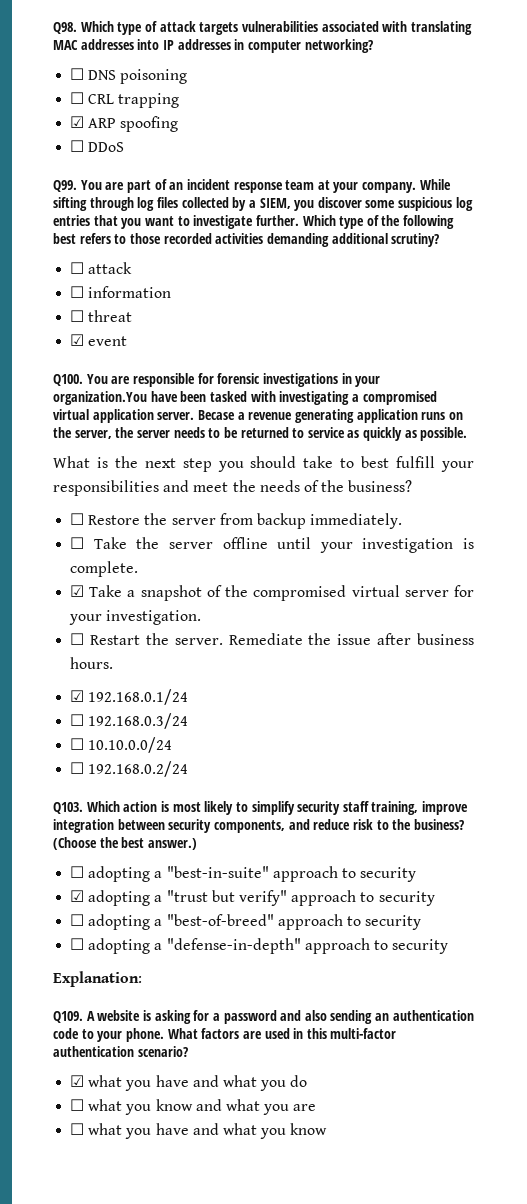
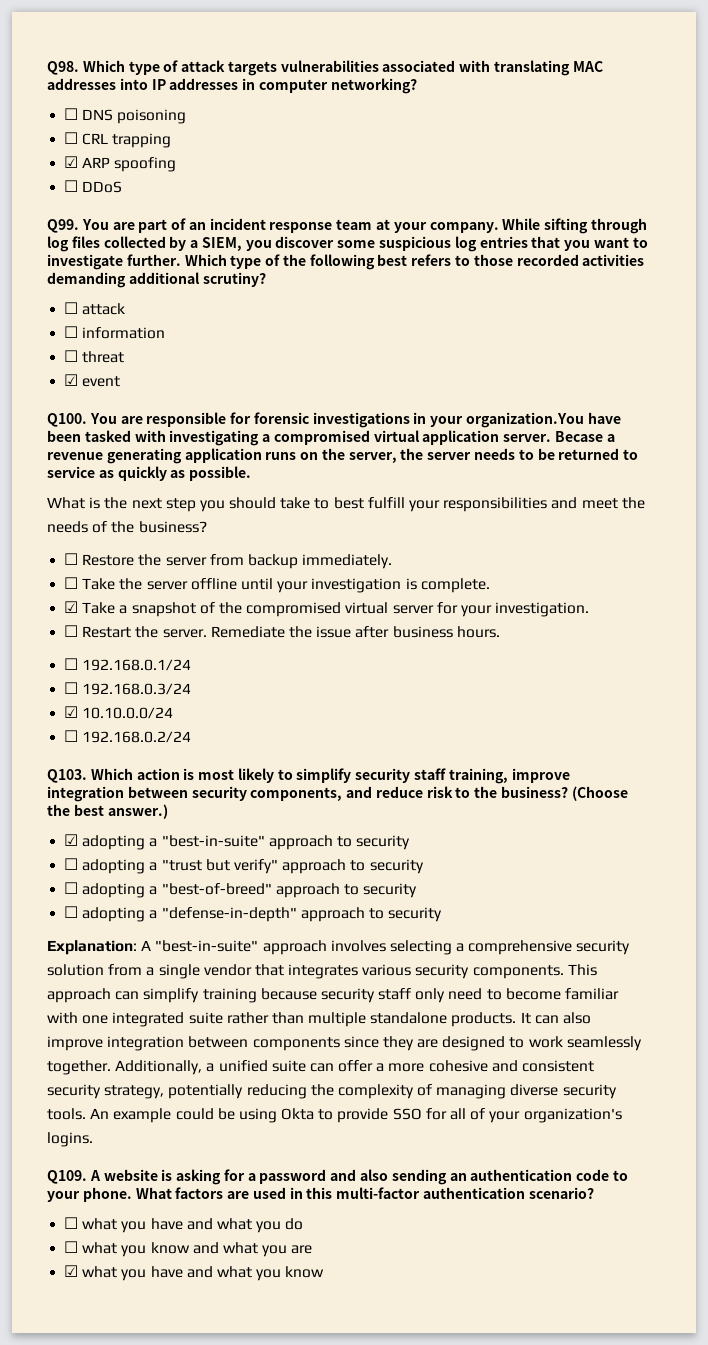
- ☑ 192.168.0.1/24
+ ☐ 192.168.0.1/24
- ☐ 10.10.0.0/24
+ ☑ 10.10.0.0/24
- ☐ adopting a "best-in-suite" approach to security
+ ☑ adopting a "best-in-suite" approach to security
- ☑ adopting a "trust but verify" approach to security
+ ☐ adopting a "trust but verify" approach to security
- Explanation:
+ Explanation: A "best-in-suite" approach involves selecting a comprehensive security solution from a single vendor that integrates various security components. This approach can simplify training because security staff only need to become familiar with one integrated suite rather than multiple standalone products. It can also improve integration between components since they are designed to work seamlessly together. Additionally, a unified suite can offer a more cohesive and consistent security strategy, potentially reducing the complexity of managing diverse security tools. An example could be using Okta to provide SSO for all of your organization's logins.
- ☑ what you have and what you do
+ ☐ what you have and what you do
- ☐ what you have and what you know
+ ☑ what you have and what you know

